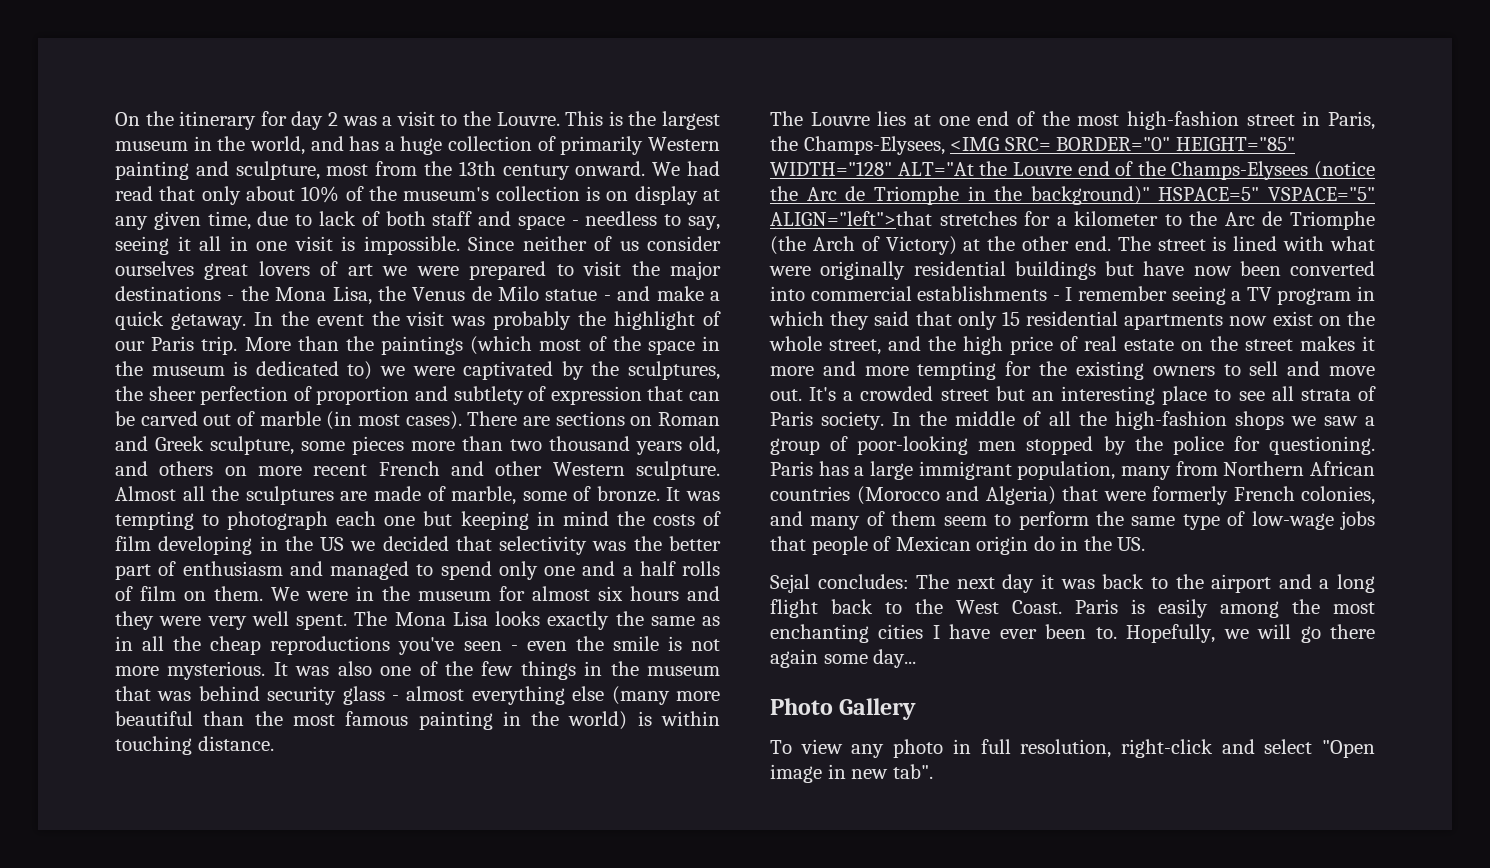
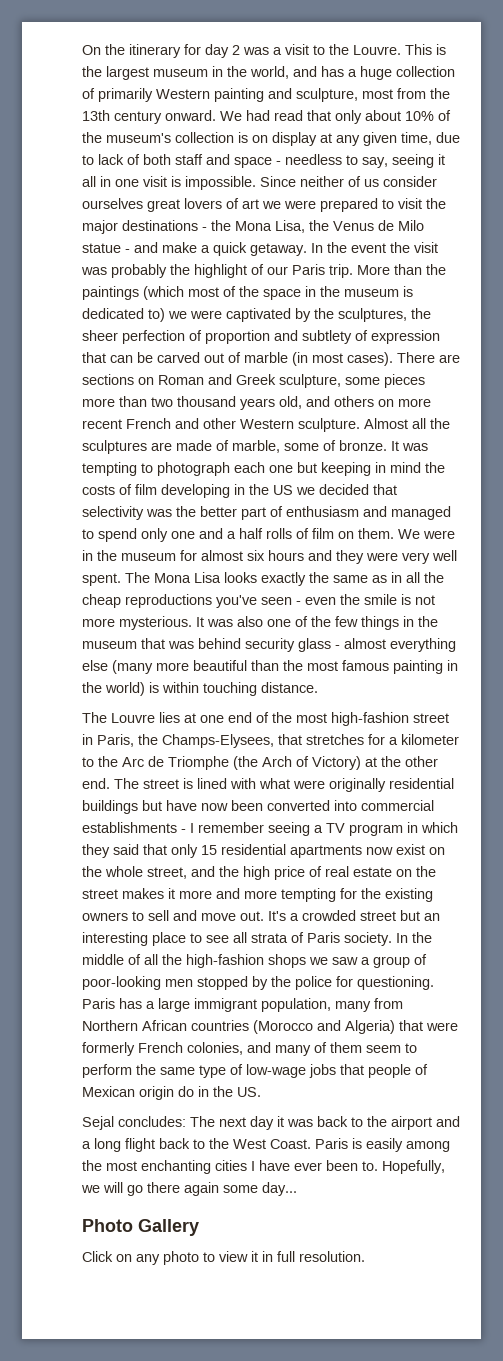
- The Louvre lies at one end of the most high-fashion street in Paris, the Champs-Elysees, <IMG SRC= BORDER="0" HEIGHT="85" WIDTH="128" ALT="At the Louvre end of the Champs-Elysees (notice the Arc de Triomphe in the background)" HSPACE=5" VSPACE="5" ALIGN="left">that stretches for a kilometer to the Arc de Triomphe (the Arch of Victory) at the other end.
+ The Louvre lies at one end of the most high-fashion street in Paris, the Champs-Elysees, that stretches for a kilometer to the Arc de Triomphe (the Arch of Victory) at the other end.
- To view any photo in full resolution, right-click and select "Open image in new tab".
+ Click on any photo to view it in full resolution.

